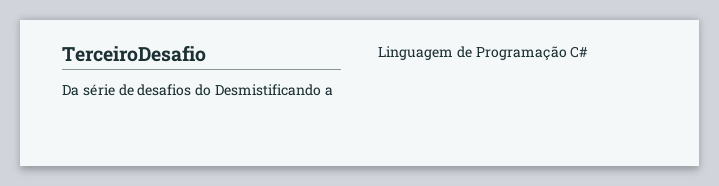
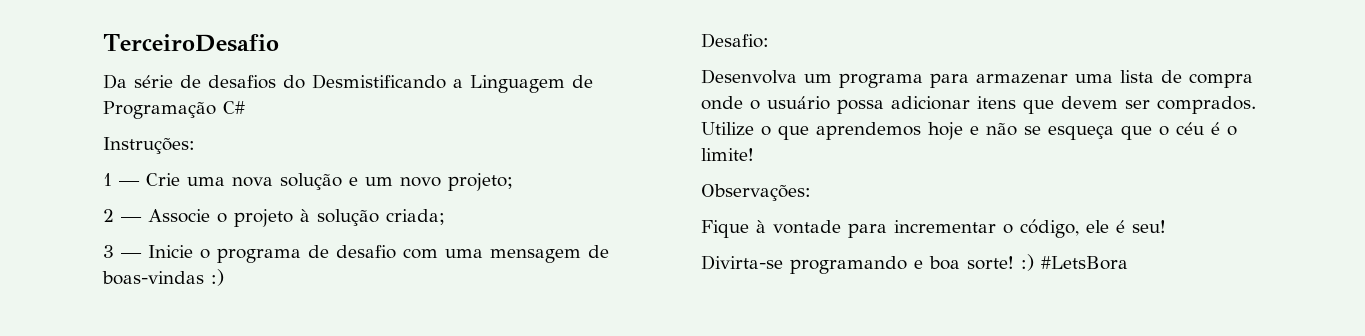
+ Instruções:
+ 1 — Crie uma nova solução e um novo projeto;
+ 2 — Associe o projeto à solução criada;
+ 3 — Inicie o programa de desafio com uma mensagem de boas-vindas :)
+ Desafio:
+ Desenvolva um programa para armazenar uma lista de compra onde o usuário possa adicionar itens que devem ser comprados. Utilize o que aprendemos hoje e não se esqueça que o céu é o limite!
+ Observações:
+ Fique à vontade para incrementar o código, ele é seu!
+ Divirta-se programando e boa sorte! :) #LetsBora

